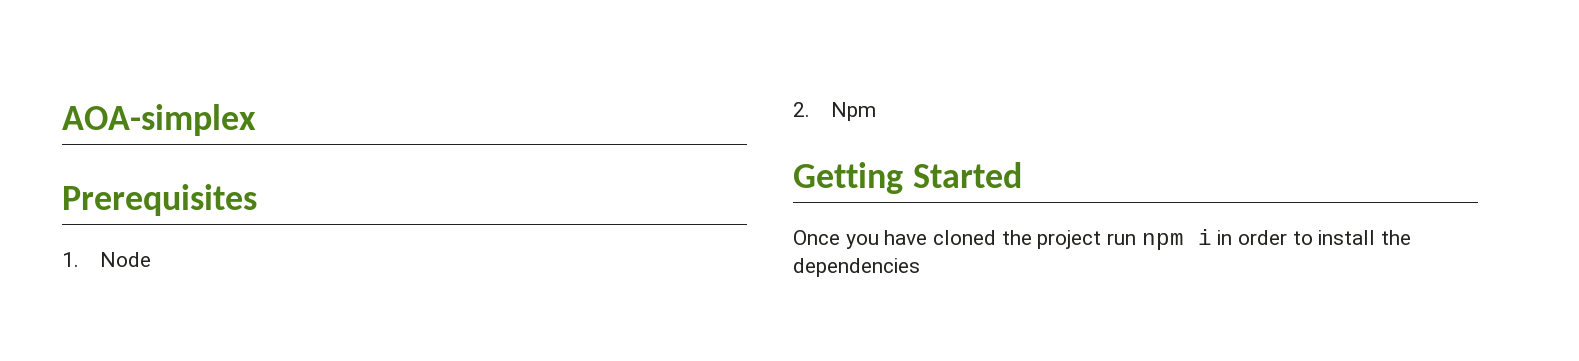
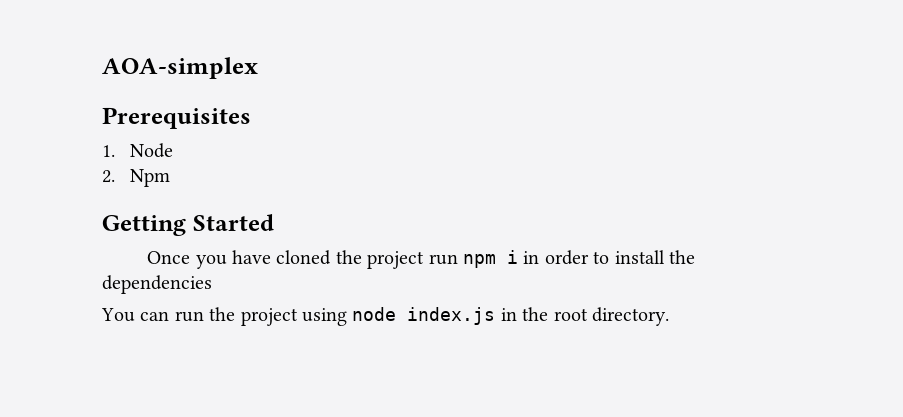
+ You can run the project using node index.js in the root directory.

